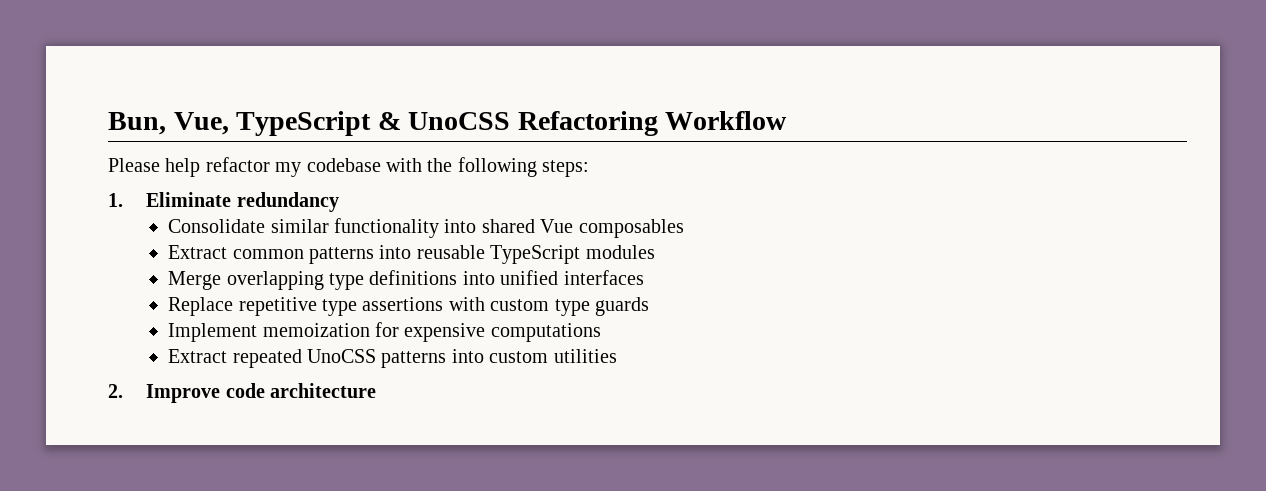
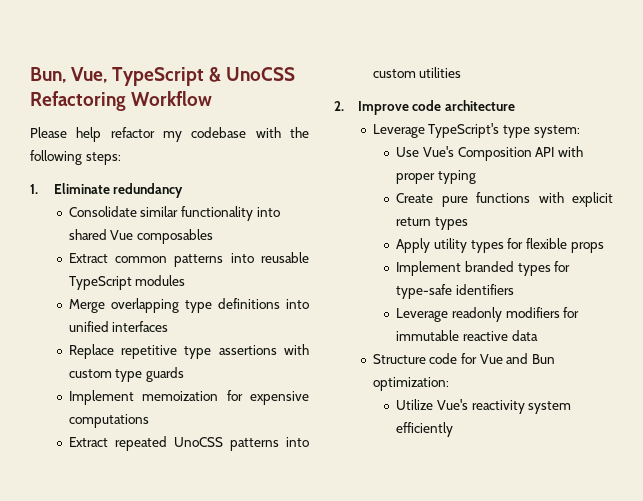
+ Leverage TypeScript's type system:
+ Use Vue's Composition API with proper typing
+ Create pure functions with explicit return types
+ Apply utility types for flexible props
+ Implement branded types for type-safe identifiers
+ Leverage readonly modifiers for immutable reactive data
+ Structure code for Vue and Bun optimization:
+ Utilize Vue's reactivity system efficiently

